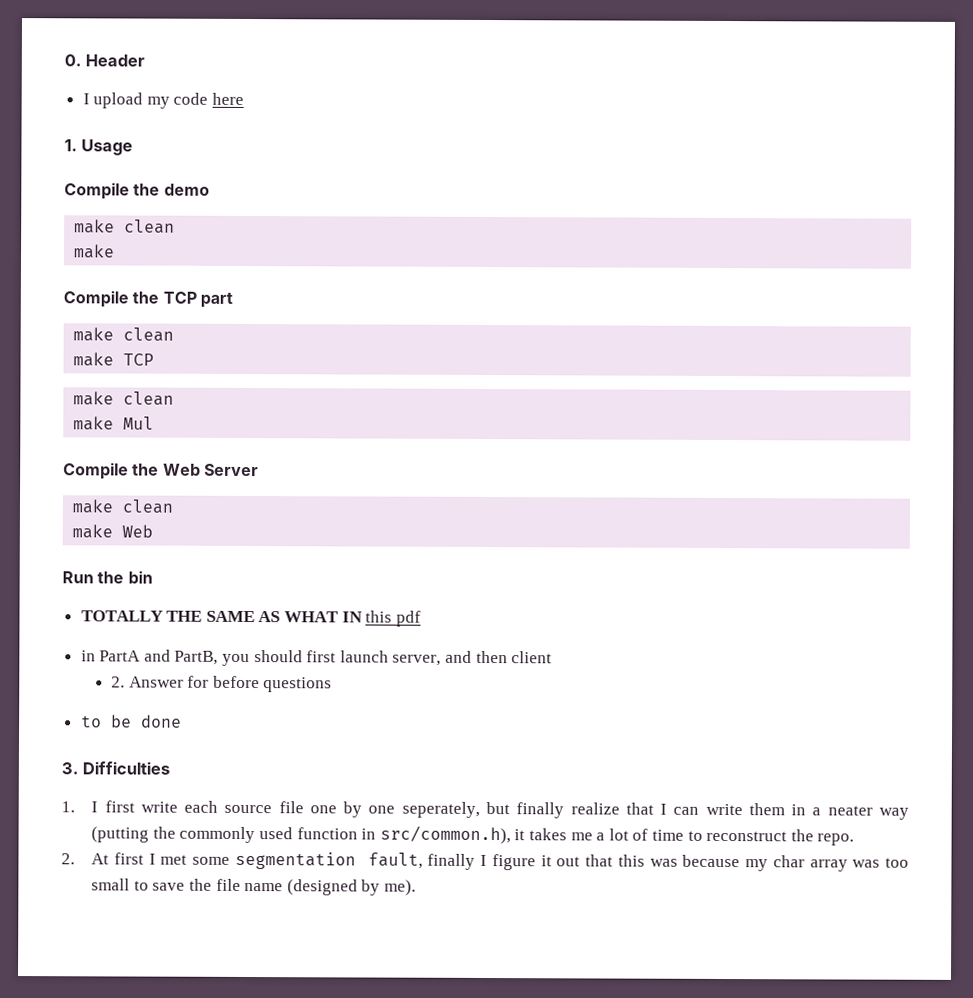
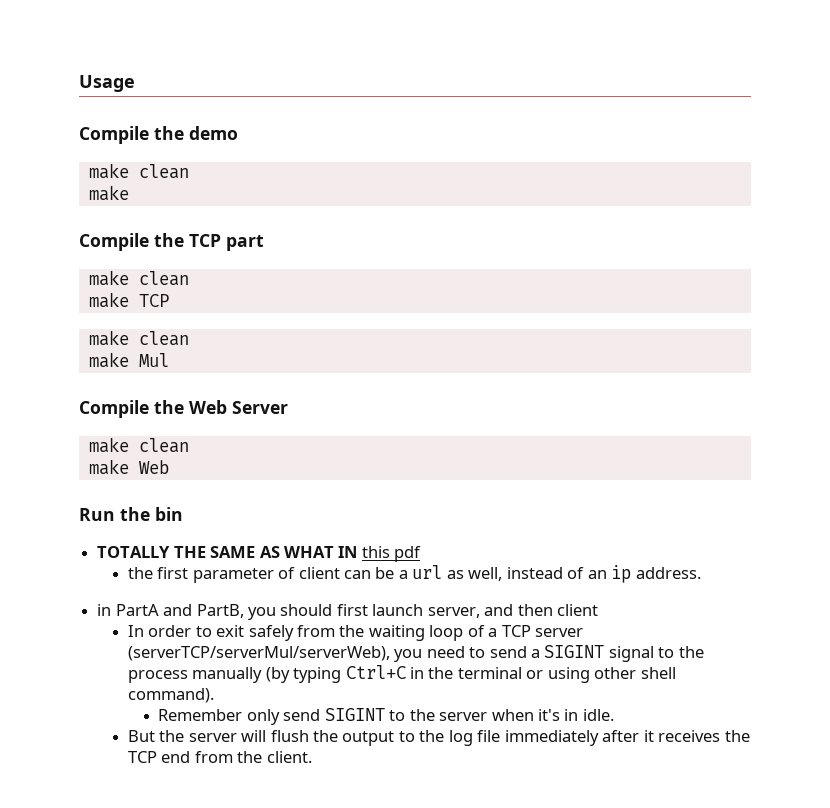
- 0. Header
- I upload my code here
- 1. Usage
+ Usage
+ the first parameter of client can be a url as well, instead of an ip address.
- 2. Answer for before questions
- to be done
- 3. Difficulties
- 1. I first write each source file one by one seperately, but finally realize that I can write them in a neater way (putting the commonly used function in src/common.h), it takes me a lot of time to reconstruct the repo.
- 2. At first I met some segmentation fault, finally I figure it out that this was because my char array was too small to save the file name (designed by me).
+ In order to exit safely from the waiting loop of a TCP server (serverTCP/serverMul/serverWeb), you need to send a SIGINT signal to the process manually (by typing Ctrl+C in the terminal or using other shell command).
+ Remember only send SIGINT to the server when it's in idle.
+ But the server will flush the output to the log file immediately after it receives the TCP end from the client.

